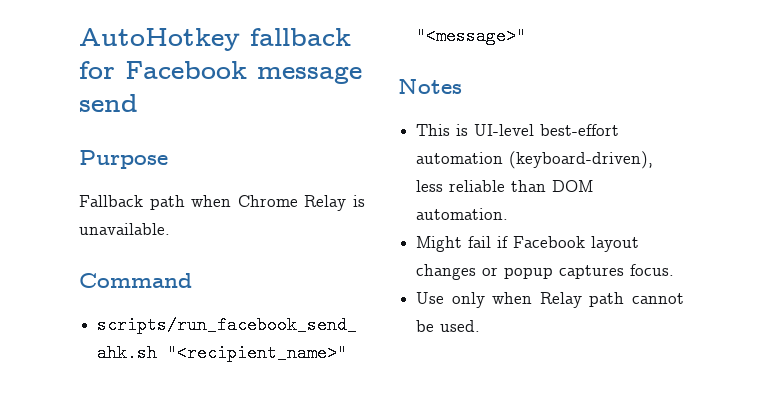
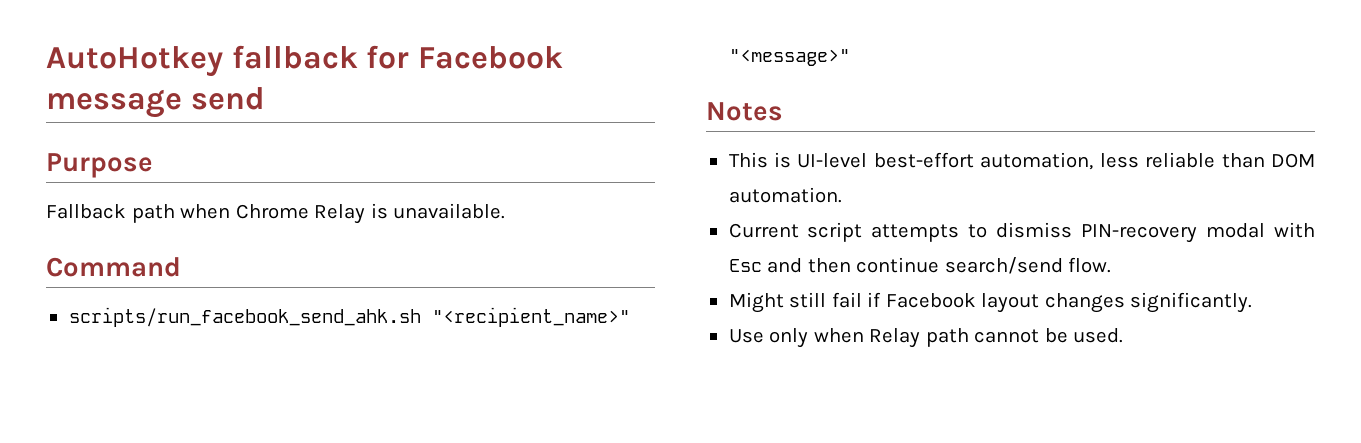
- This is UI-level best-effort automation (keyboard-driven), less reliable than DOM automation.
+ This is UI-level best-effort automation, less reliable than DOM automation.
+ Current script attempts to dismiss PIN-recovery modal with Esc and then continue search/send flow.
- Might fail if Facebook layout changes or popup captures focus.
+ Might still fail if Facebook layout changes significantly.

